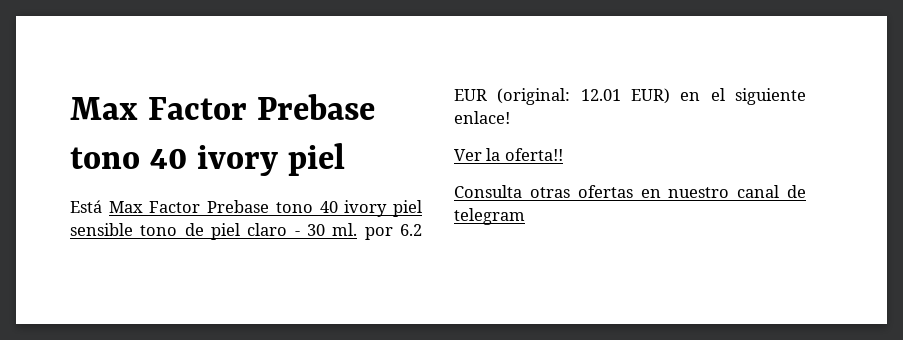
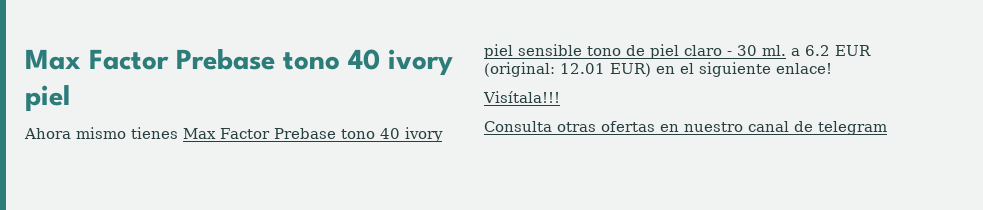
- Está Max Factor Prebase tono 40 ivory piel sensible tono de piel claro - 30 ml. por 6.2 EUR (original: 12.01 EUR) en el siguiente enlace!
+ Ahora mismo tienes Max Factor Prebase tono 40 ivory piel sensible tono de piel claro - 30 ml. a 6.2 EUR (original: 12.01 EUR) en el siguiente enlace!
- Ver la oferta!!
+ Visítala!!!

